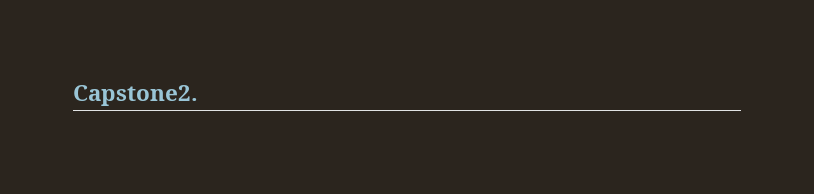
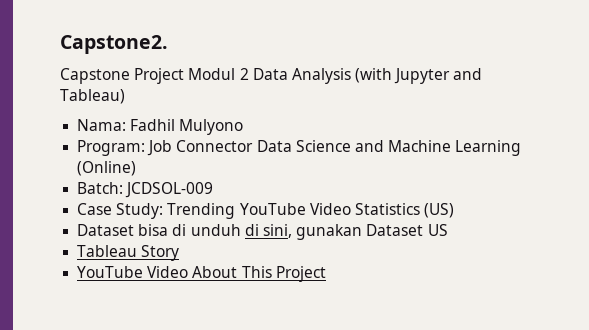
+ Capstone Project Modul 2 Data Analysis (with Jupyter and Tableau)
+ Nama: Fadhil Mulyono
+ Program: Job Connector Data Science and Machine Learning (Online)
+ Batch: JCDSOL-009
+ Case Study: Trending YouTube Video Statistics (US)
+ Dataset bisa di unduh di sini, gunakan Dataset US
+ Tableau Story
+ YouTube Video About This Project

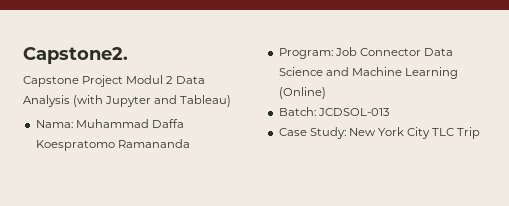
- Nama: Fadhil Mulyono
+ Nama: Muhammad Daffa Koespratomo Ramananda
- Batch: JCDSOL-009
+ Batch: JCDSOL-013
- Case Study: Trending YouTube Video Statistics (US)
- Dataset bisa di unduh di sini, gunakan Dataset US
- Tableau Story
- YouTube Video About This Project
+ Case Study: New York City TLC Trip

